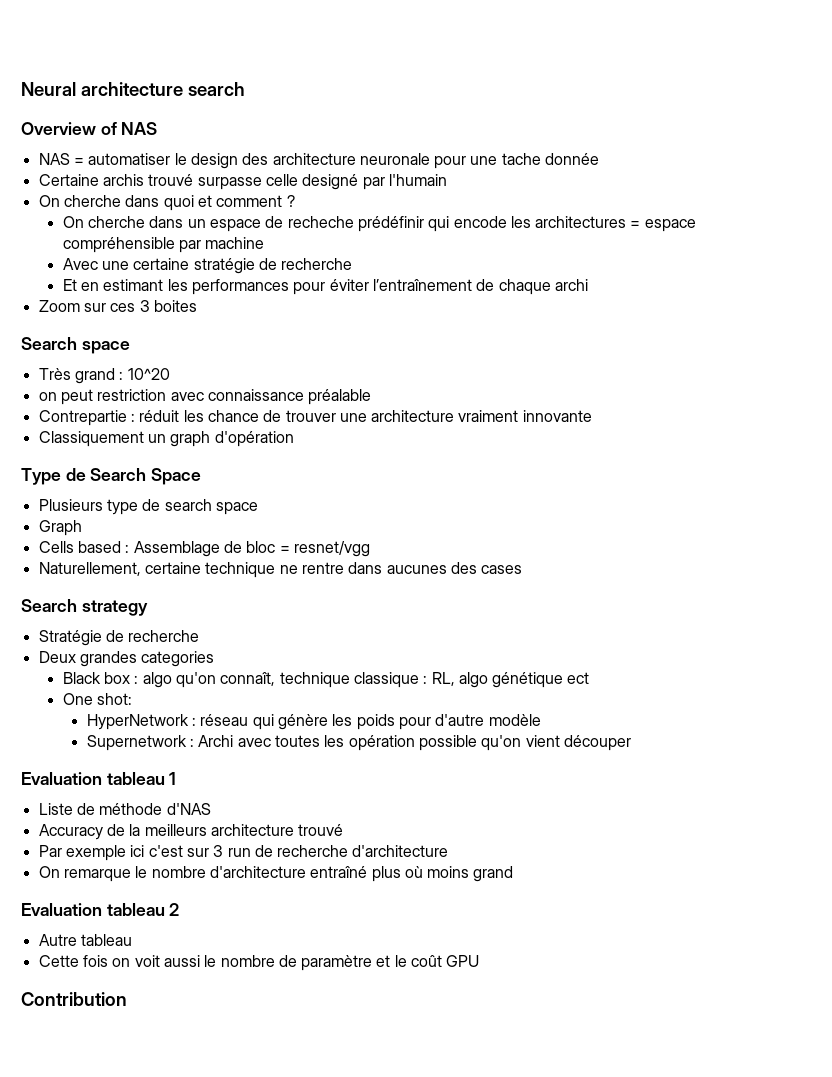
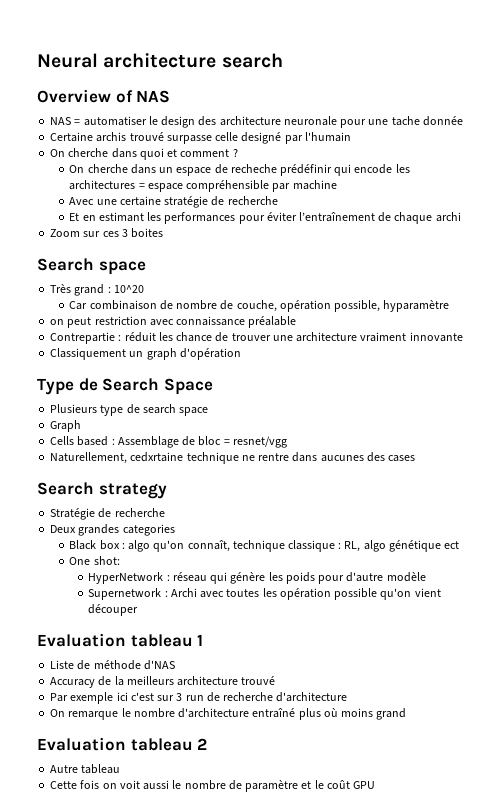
+ Car combinaison de nombre de couche, opération possible, hyparamètre
- Naturellement, certaine technique ne rentre dans aucunes des cases
+ Naturellement, cedxrtaine technique ne rentre dans aucunes des cases
- Contribution

